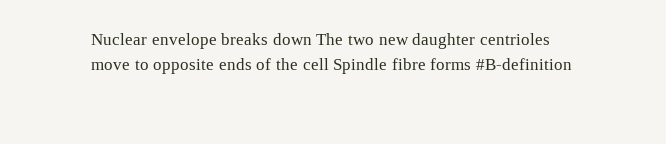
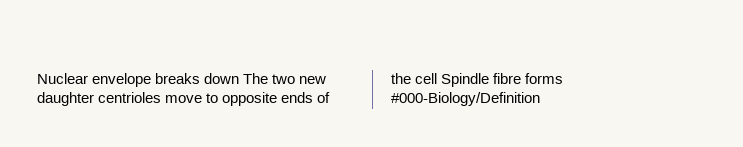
- Nuclear envelope breaks down The two new daughter centrioles move to opposite ends of the cell Spindle fibre forms #B-definition
+ Nuclear envelope breaks down The two new daughter centrioles move to opposite ends of the cell Spindle fibre forms #000-Biology/Definition

